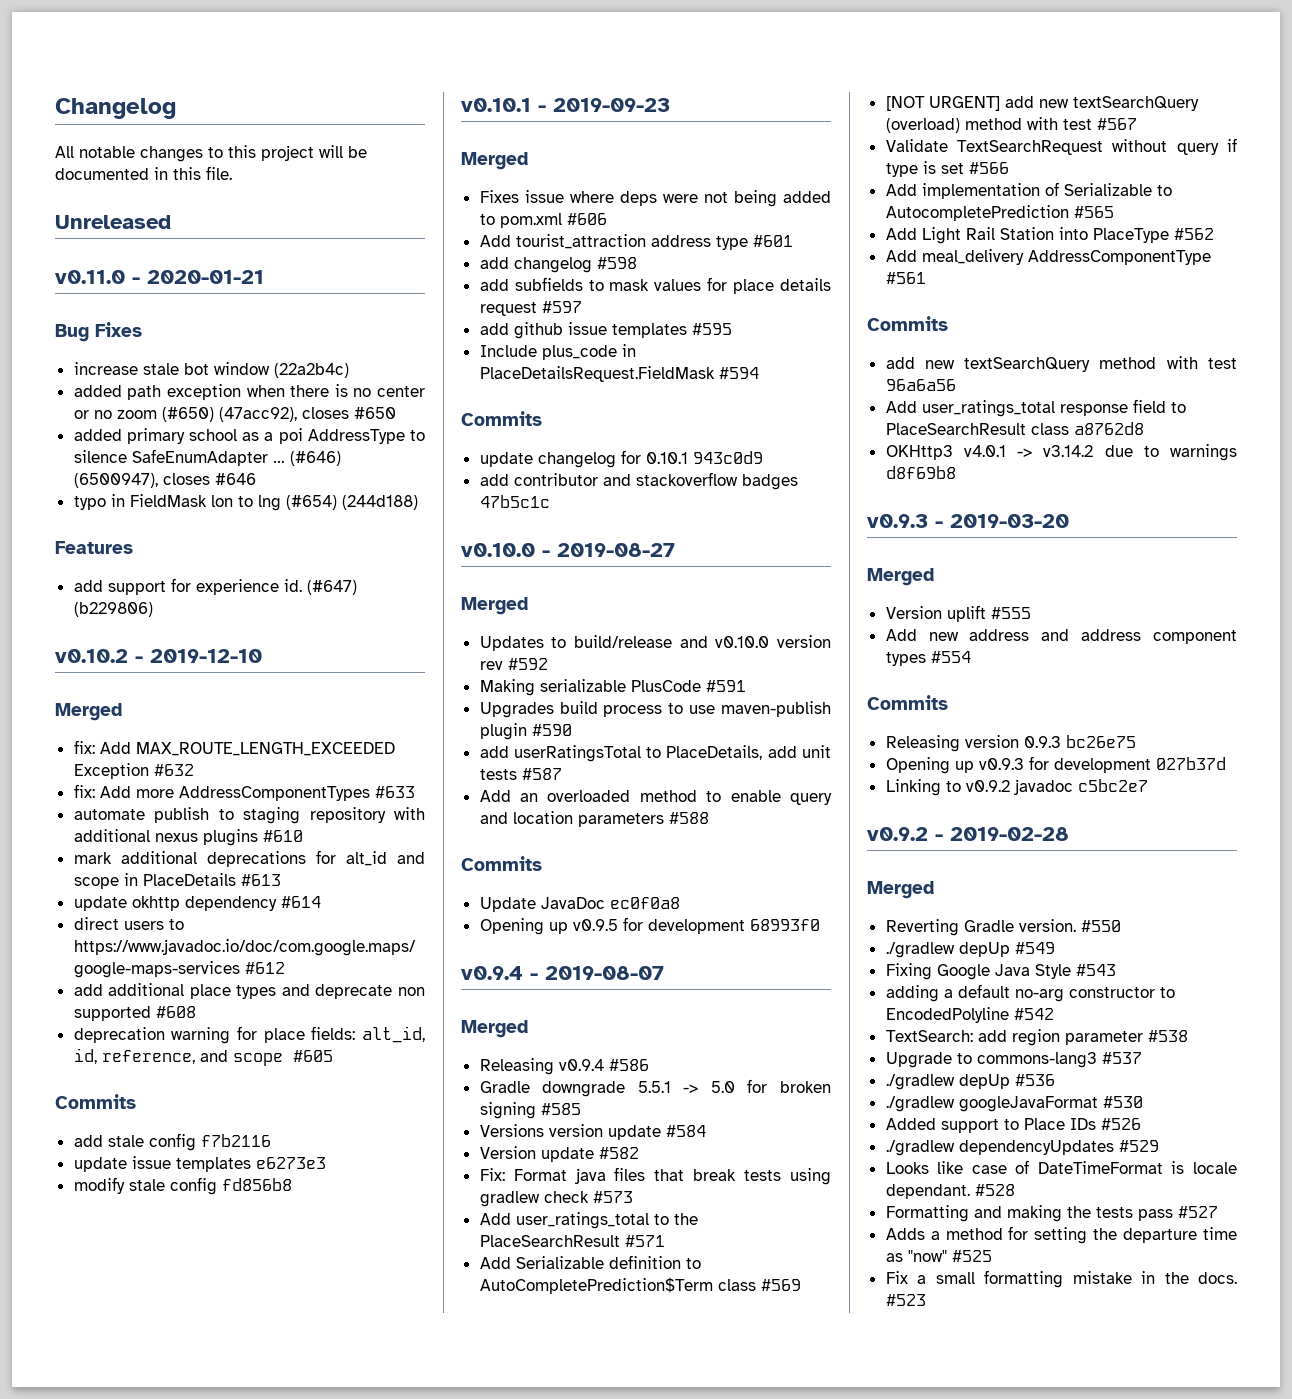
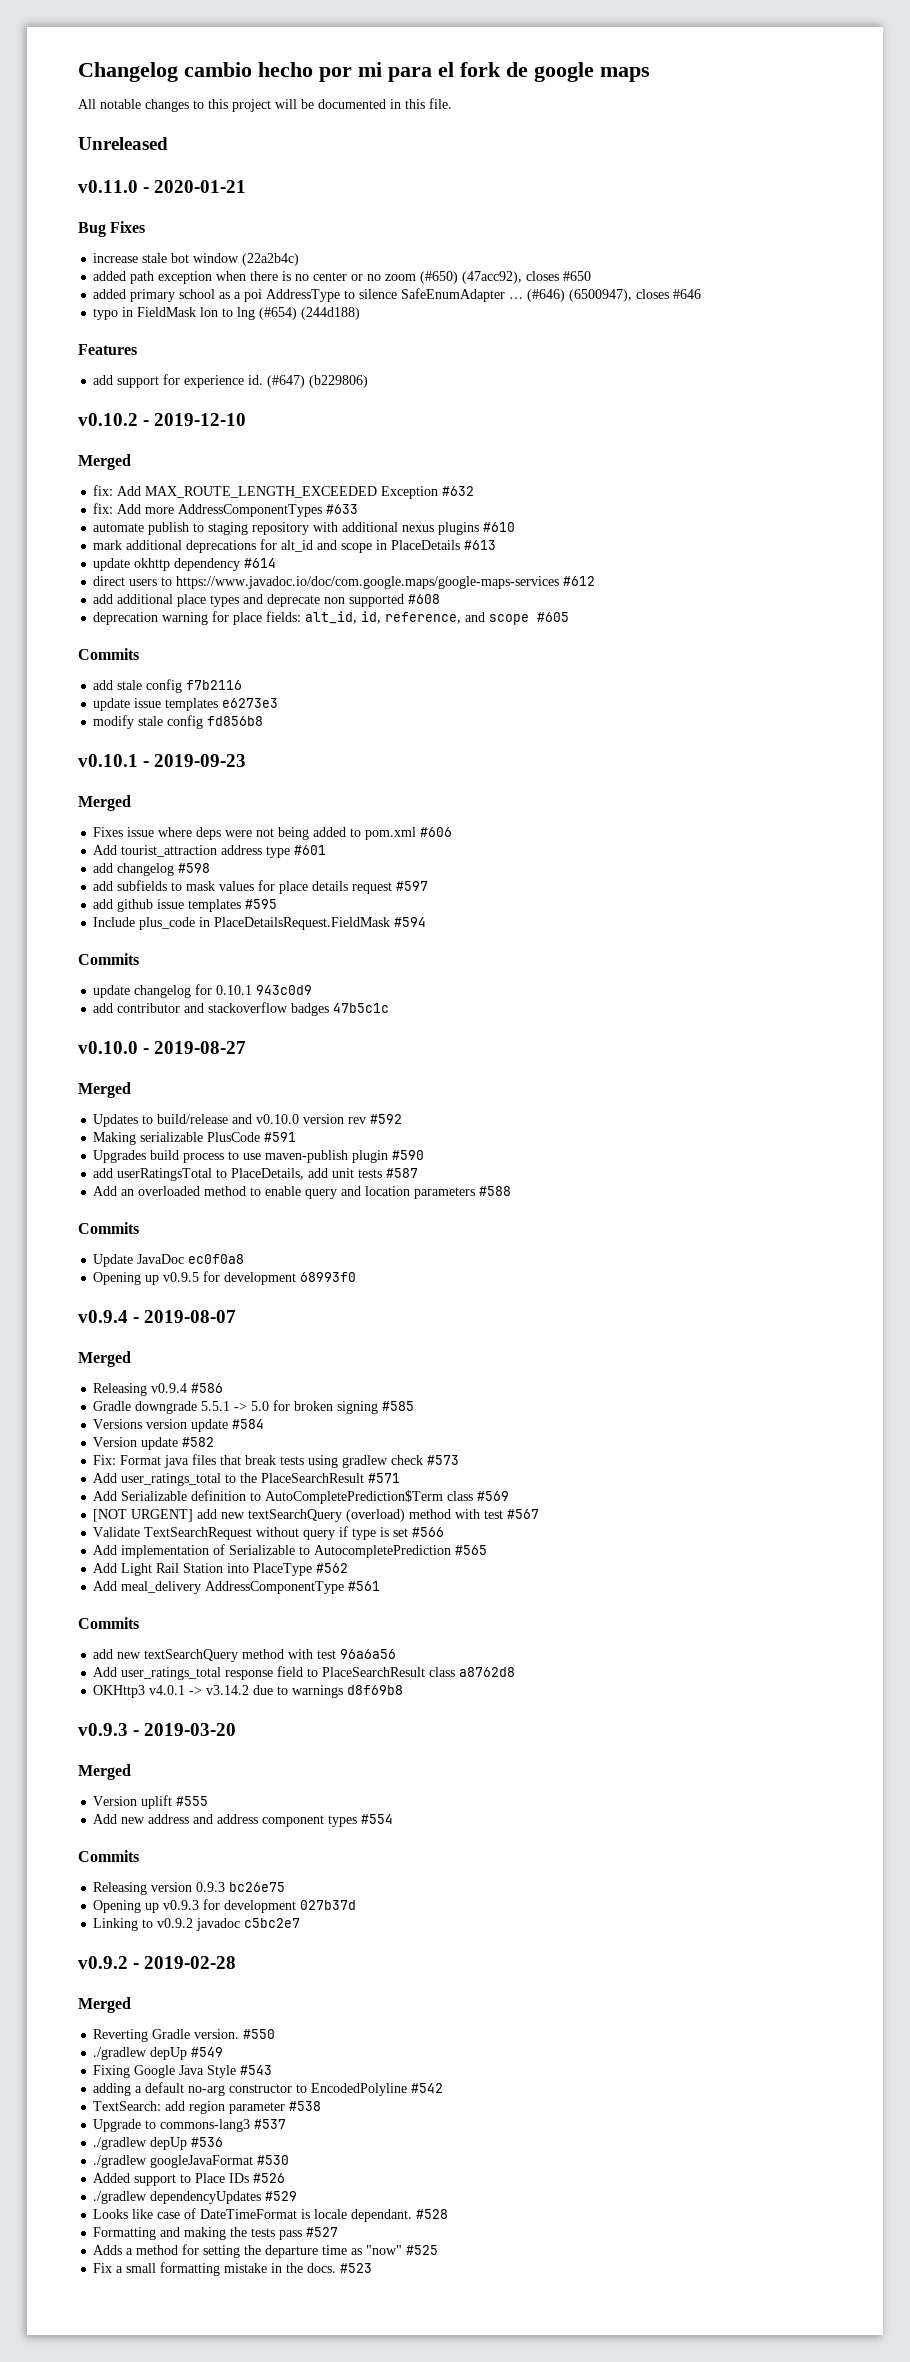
- Changelog
+ Changelog cambio hecho por mi para el fork de google maps

